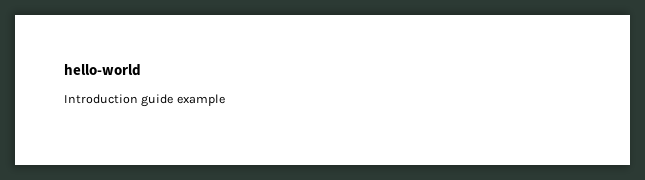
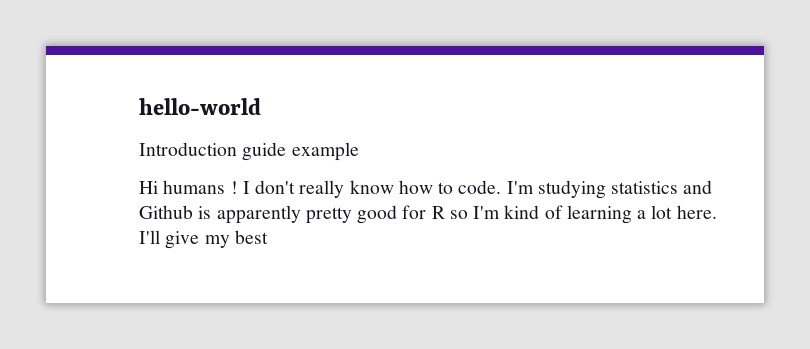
+ Hi humans ! I don't really know how to code. I'm studying statistics and Github is apparently pretty good for R so I'm kind of learning a lot here. I'll give my best

